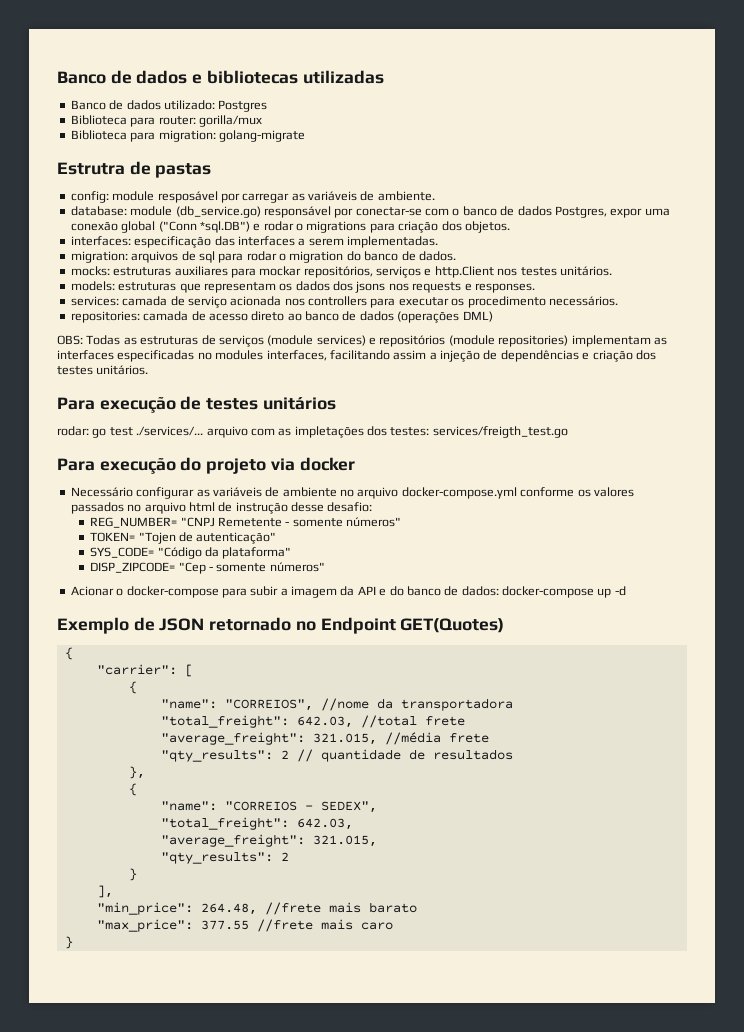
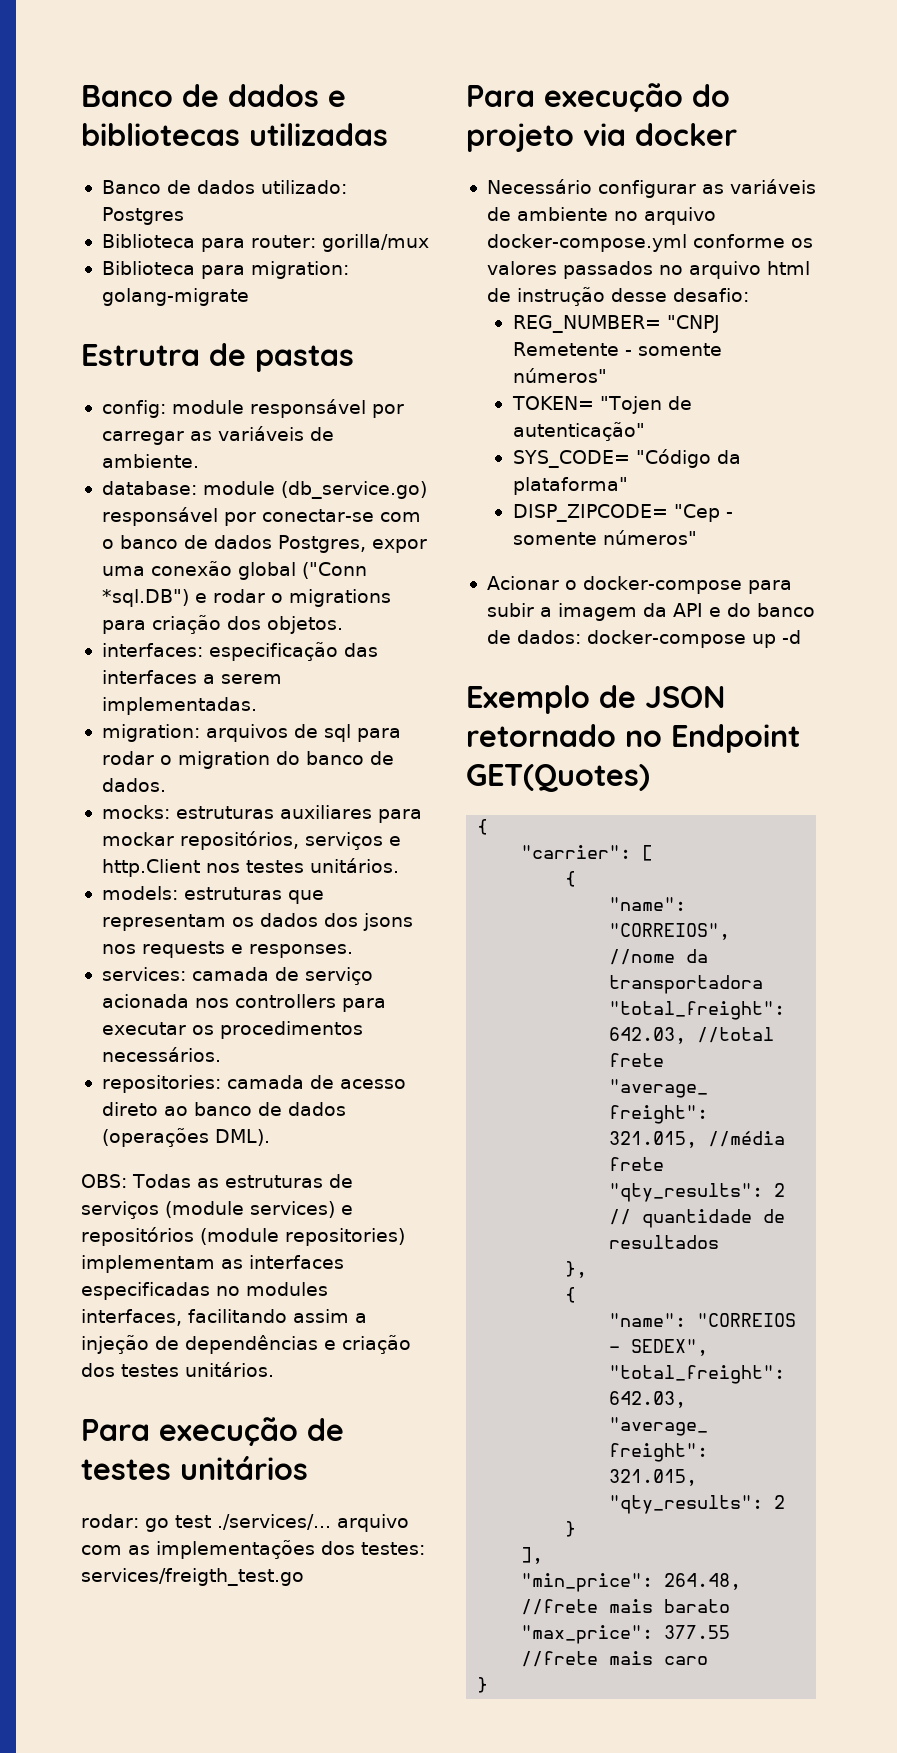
- config: module resposável por carregar as variáveis de ambiente.
+ config: module responsável por carregar as variáveis de ambiente.
- services: camada de serviço acionada nos controllers para executar os procedimento necessários.
+ services: camada de serviço acionada nos controllers para executar os procedimentos necessários.
- repositories: camada de acesso direto ao banco de dados (operações DML)
+ repositories: camada de acesso direto ao banco de dados (operações DML).
- rodar: go test ./services/... arquivo com as impletações dos testes: services/freigth_test.go
+ rodar: go test ./services/... arquivo com as implementações dos testes: services/freigth_test.go

